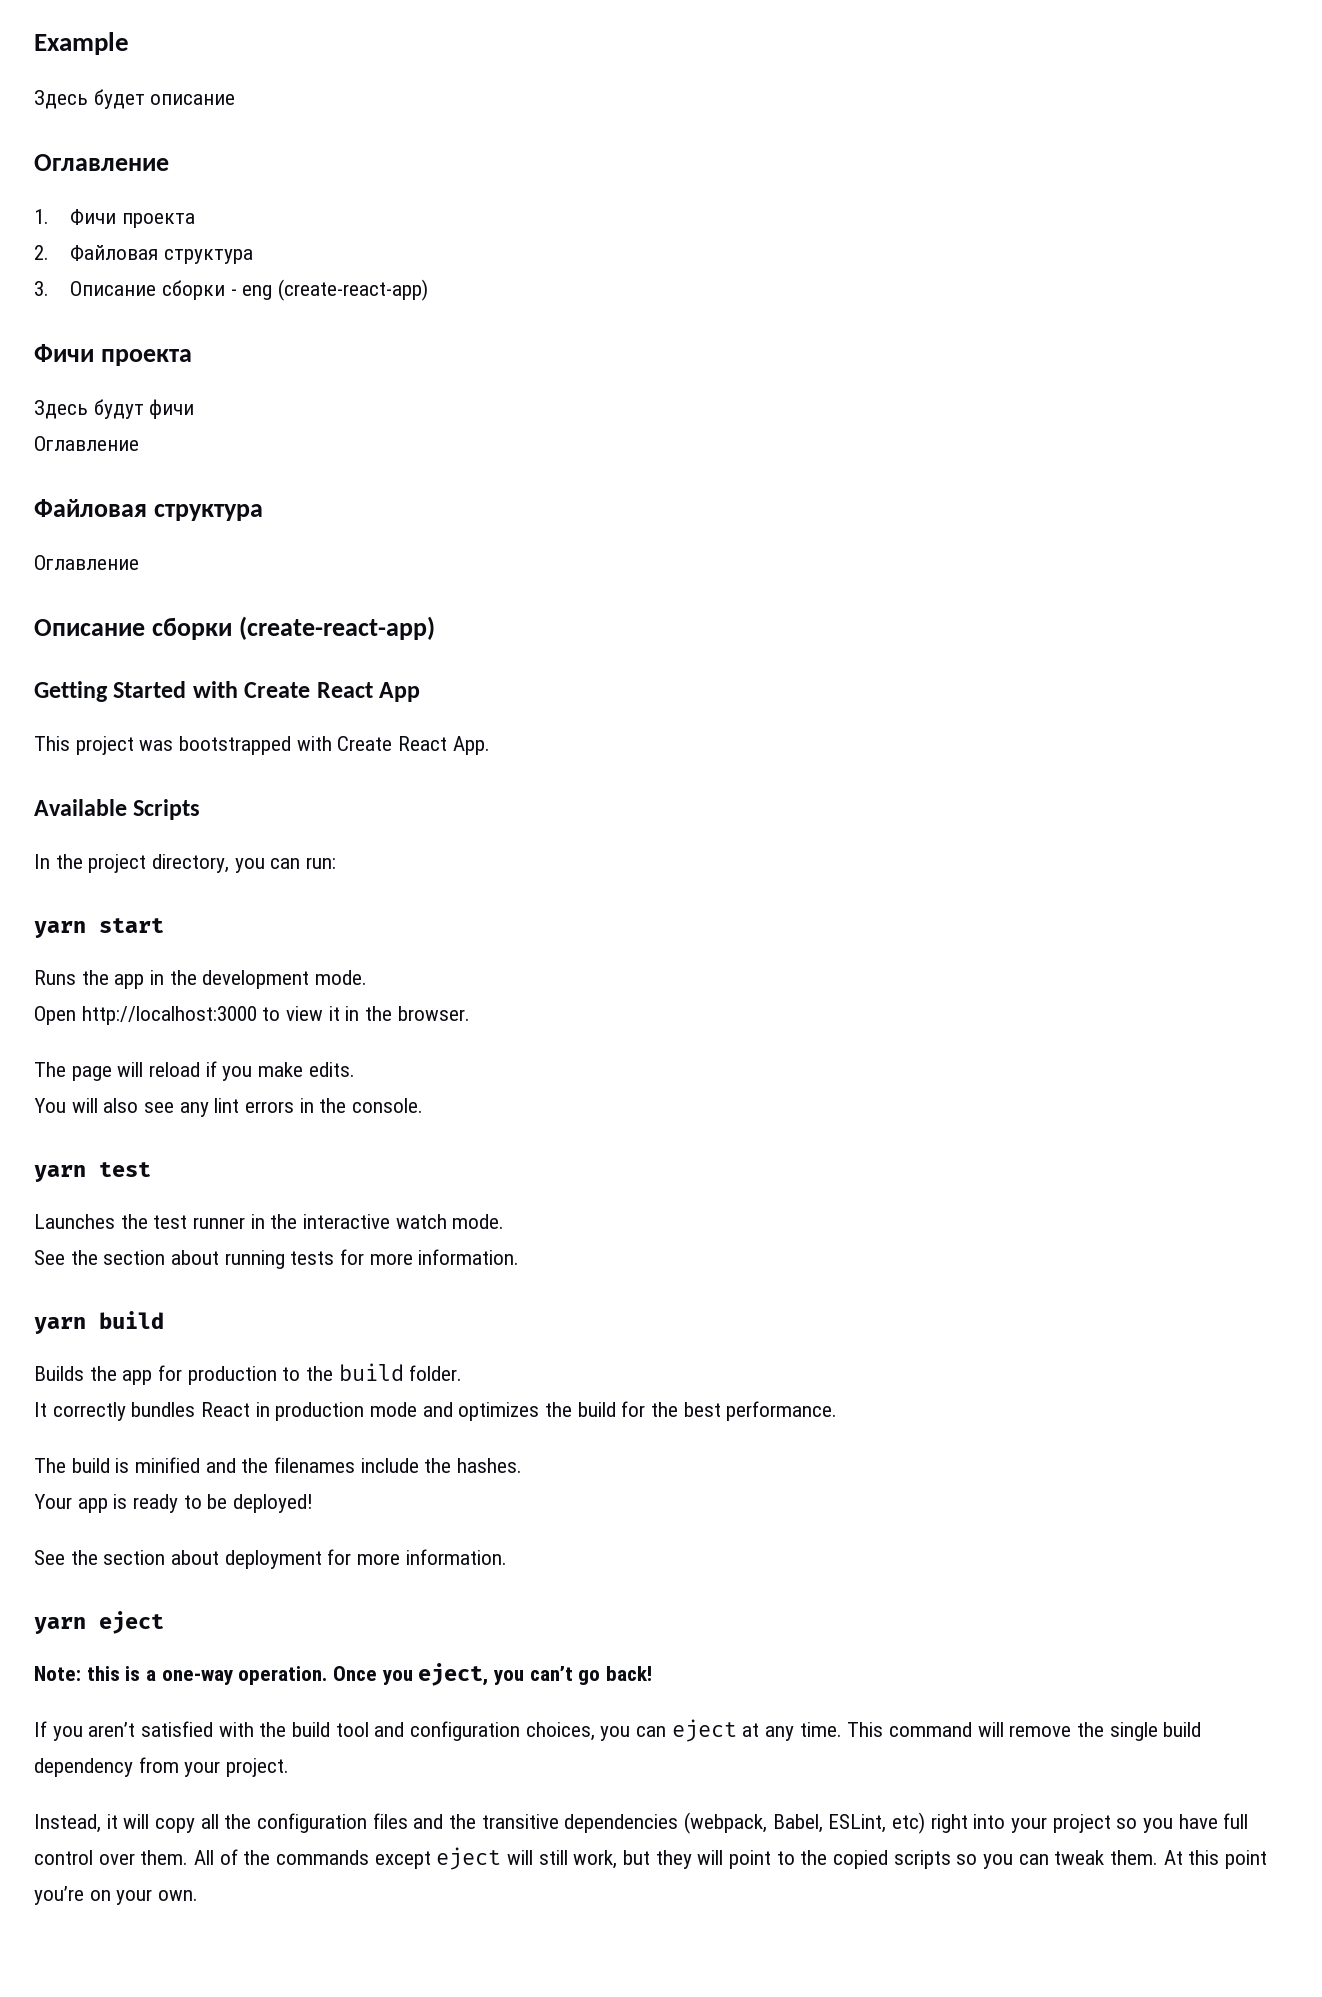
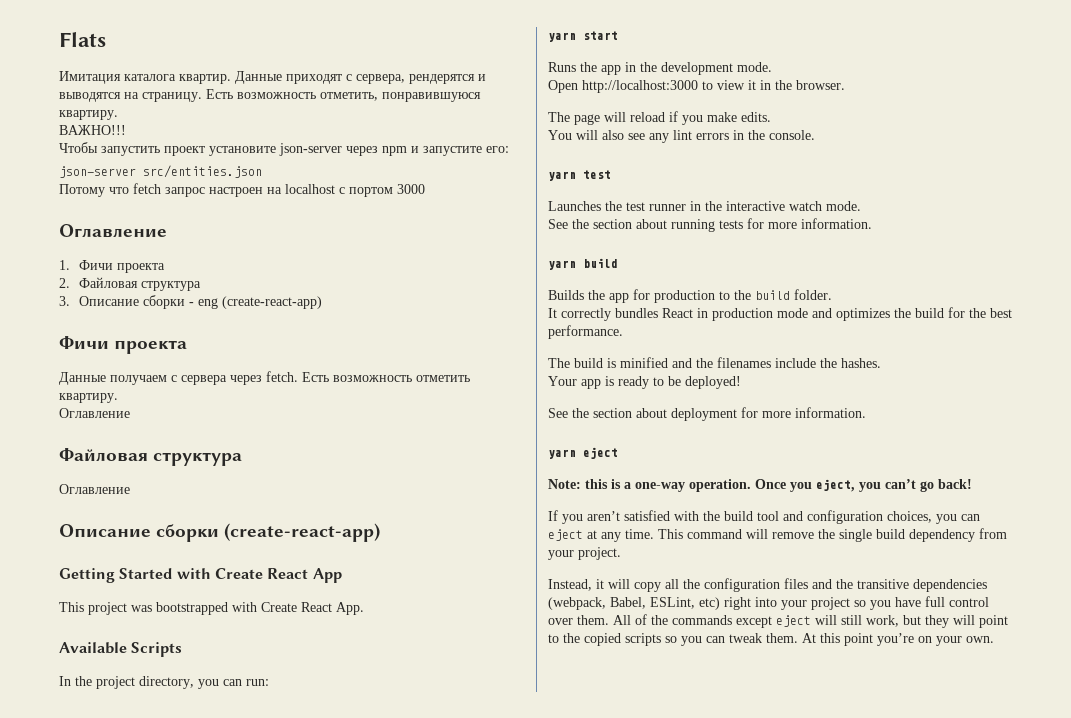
- Example
- Здесь будет описание
+ Flats
+ Имитация каталога квартир. Данные приходят с сервера, рендерятся и выводятся на страницу. Есть возможность отметить, понравившуюся квартиру.
+ ВАЖНО!!!
+ Чтобы запустить проект установите json-server через npm и запустите его:
+ json-server src/entities.json
+ Потому что fetch запрос настроен на localhost с портом 3000
- Здесь будут фичи
+ Данные получаем с сервера через fetch. Есть возможность отметить квартиру.

